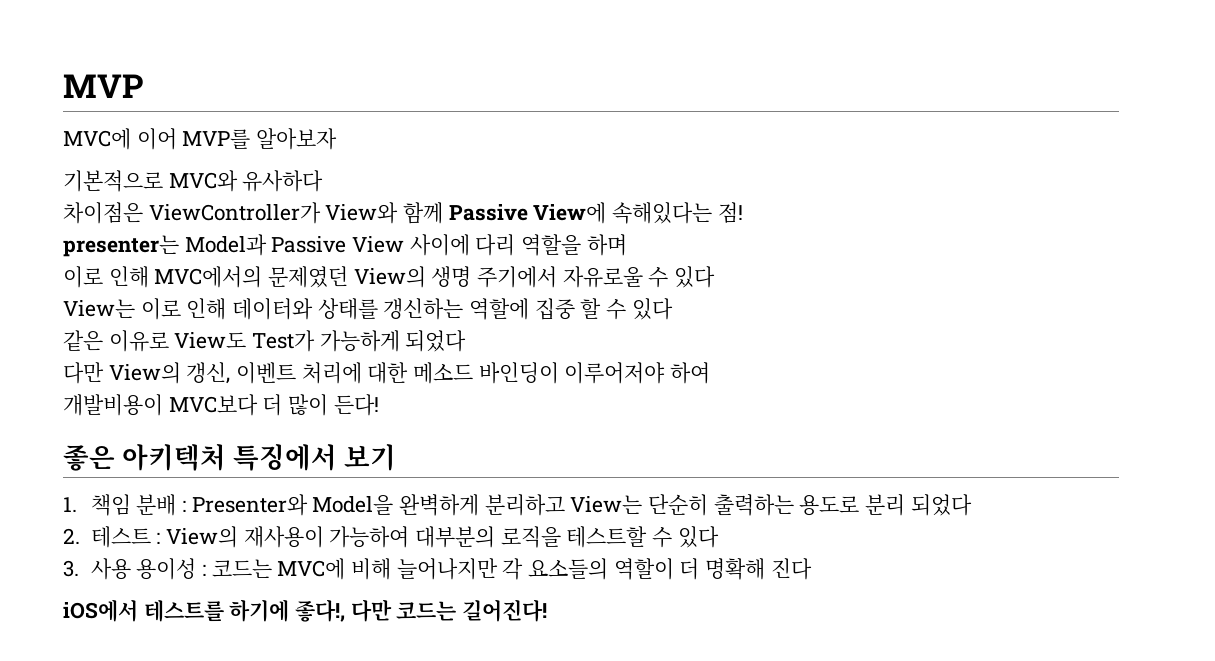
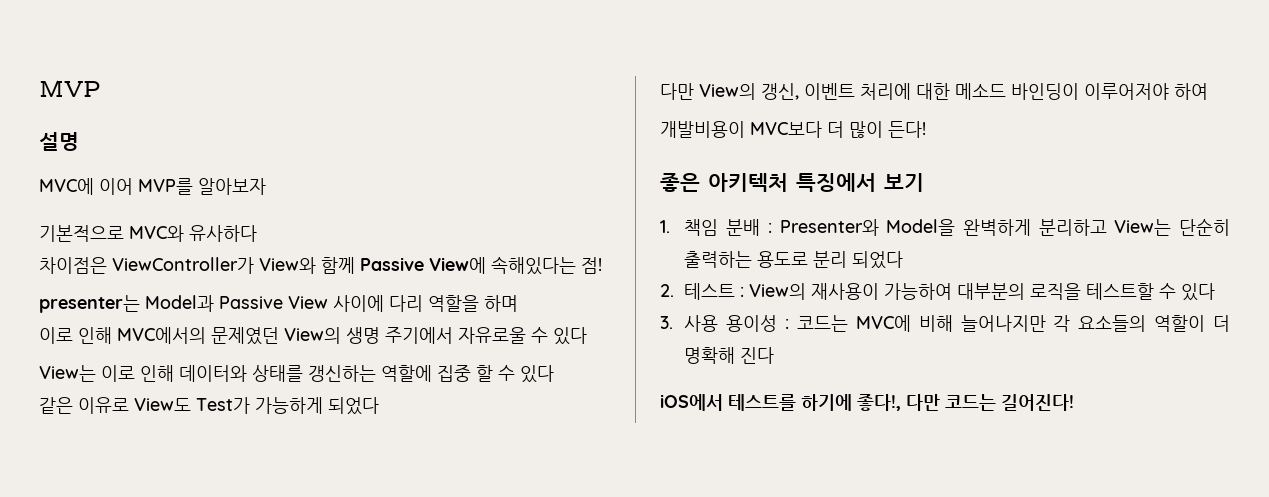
+ 설명

